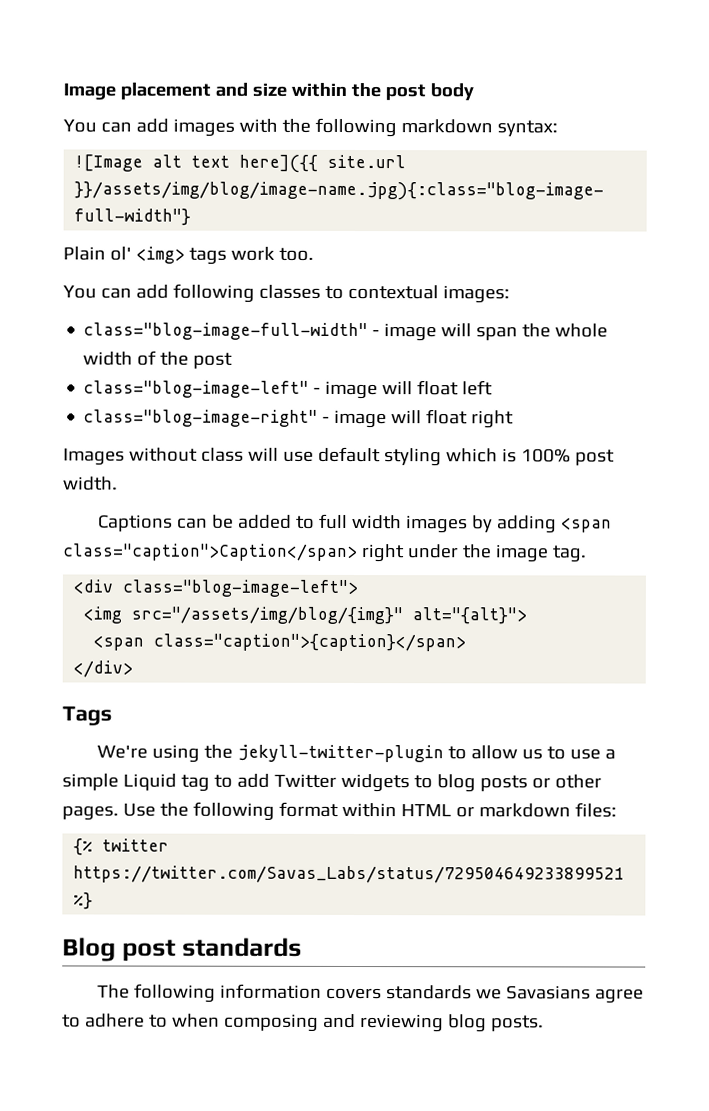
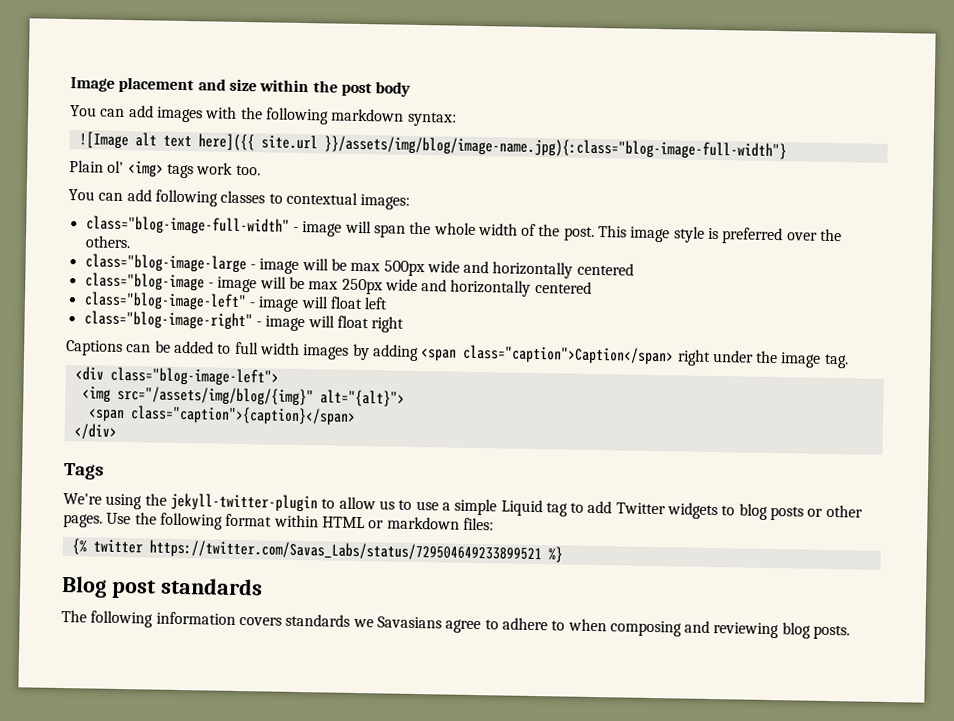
- class="blog-image-full-width" - image will span the whole width of the post
+ class="blog-image-full-width" - image will span the whole width of the post. This image style is preferred over the others.
+ class="blog-image-large - image will be max 500px wide and horizontally centered
+ class="blog-image - image will be max 250px wide and horizontally centered
- Images without class will use default styling which is 100% post width.

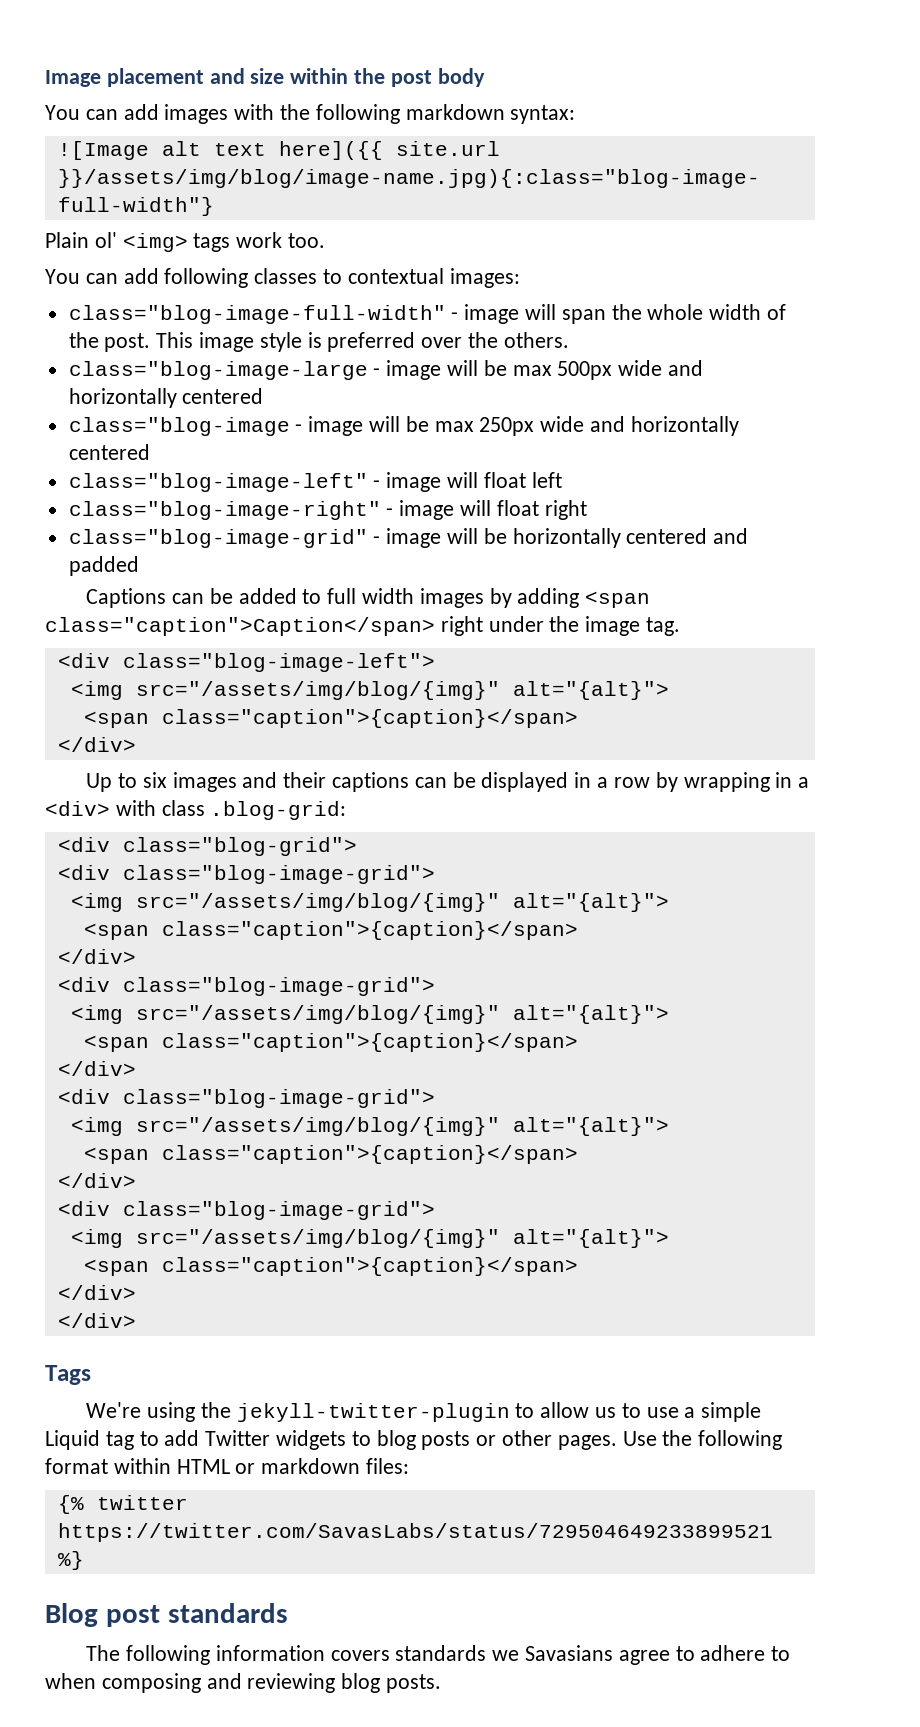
+ class="blog-image-grid" - image will be horizontally centered and padded
+ Up to six images and their captions can be displayed in a row by wrapping in a <div> with class .blog-grid:
+ <div class="blog-grid">
+ <div class="blog-image-grid">
+ <img src="/assets/img/blog/{img}" alt="{alt}">
+ <span class="caption">{caption}</span>
+ </div>
+ <div class="blog-image-grid">
+ <img src="/assets/img/blog/{img}" alt="{alt}">
+ <span class="caption">{caption}</span>
+ </div>
+ <div class="blog-image-grid">
+ <img src="/assets/img/blog/{img}" alt="{alt}">
+ <span class="caption">{caption}</span>
+ </div>
+ <div class="blog-image-grid">
+ <img src="/assets/img/blog/{img}" alt="{alt}">
+ <span class="caption">{caption}</span>
+ </div>
+ </div>
- {% twitter https://twitter.com/Savas_Labs/status/729504649233899521 %}
+ {% twitter https://twitter.com/SavasLabs/status/729504649233899521 %}

